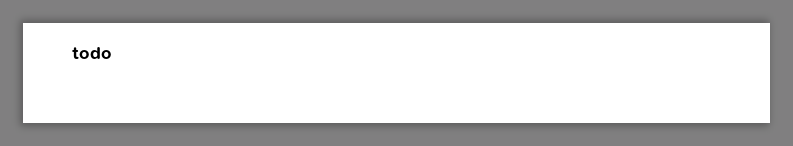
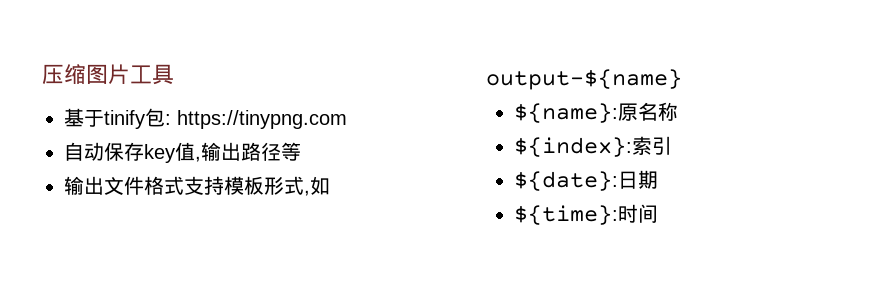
- todo
+ 压缩图片工具
+ 基于tinify包: https://tinypng.com
+ 自动保存key值,输出路径等
+ 输出文件格式支持模板形式,如output-${name}
+ ${name}:原名称
+ ${index}:索引
+ ${date}:日期
+ ${time}:时间

